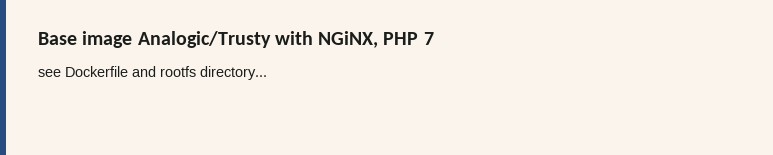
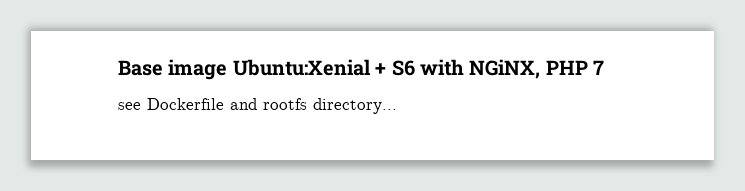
- Base image Analogic/Trusty with NGiNX, PHP 7
+ Base image Ubuntu:Xenial + S6 with NGiNX, PHP 7

